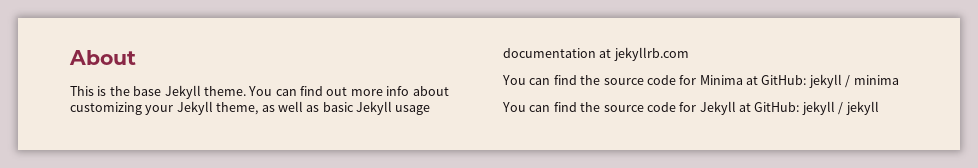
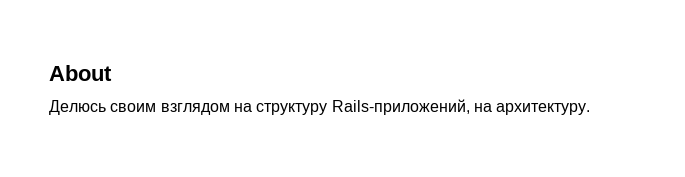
- This is the base Jekyll theme. You can find out more info about customizing your Jekyll theme, as well as basic Jekyll usage documentation at jekyllrb.com
- You can find the source code for Minima at GitHub: jekyll / minima
- You can find the source code for Jekyll at GitHub: jekyll / jekyll
+ Делюсь своим взглядом на структуру Rails-приложений, на архитектуру.

